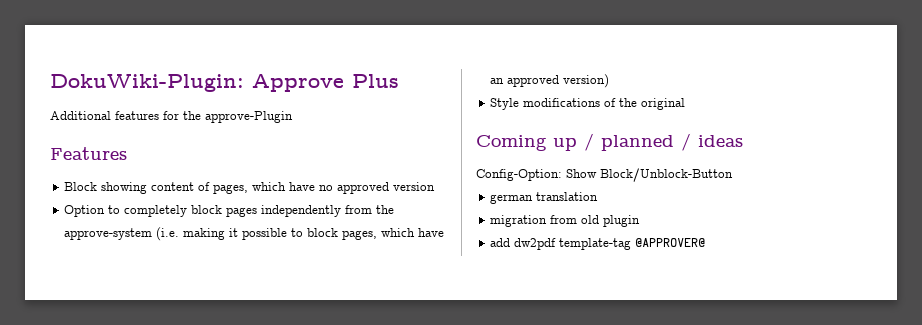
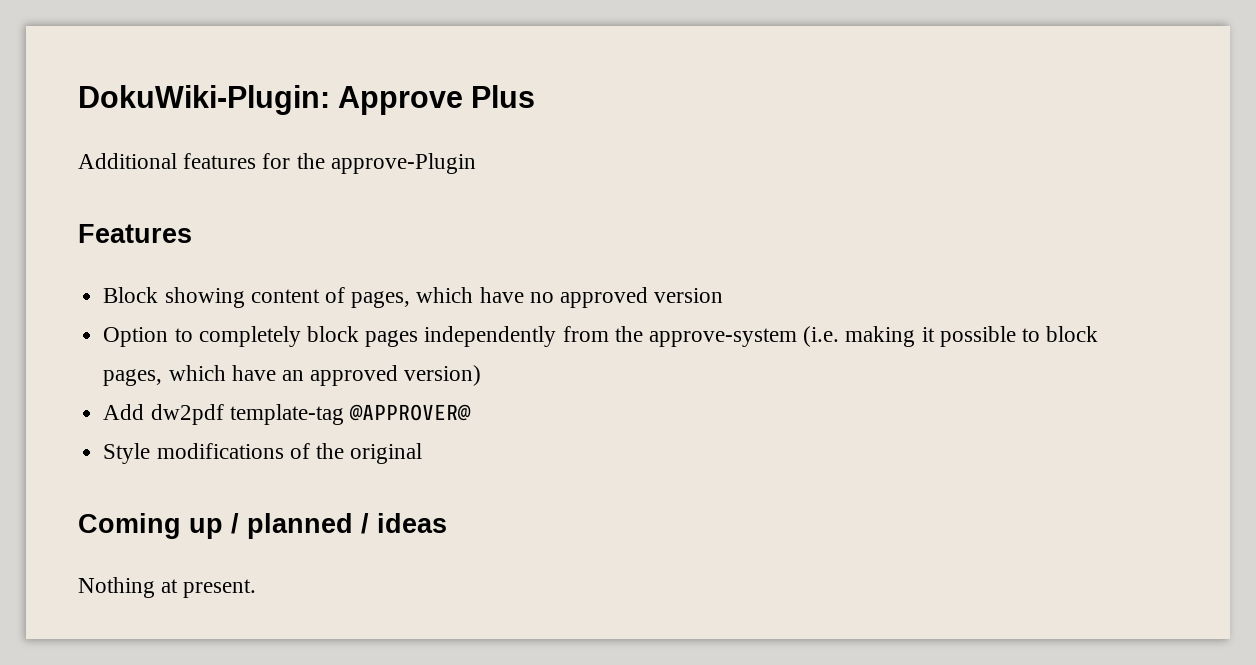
+ Add dw2pdf template-tag @APPROVER@
- Config-Option: Show Block/Unblock-Button
- german translation
- migration from old plugin
- add dw2pdf template-tag @APPROVER@
+ Nothing at present.

